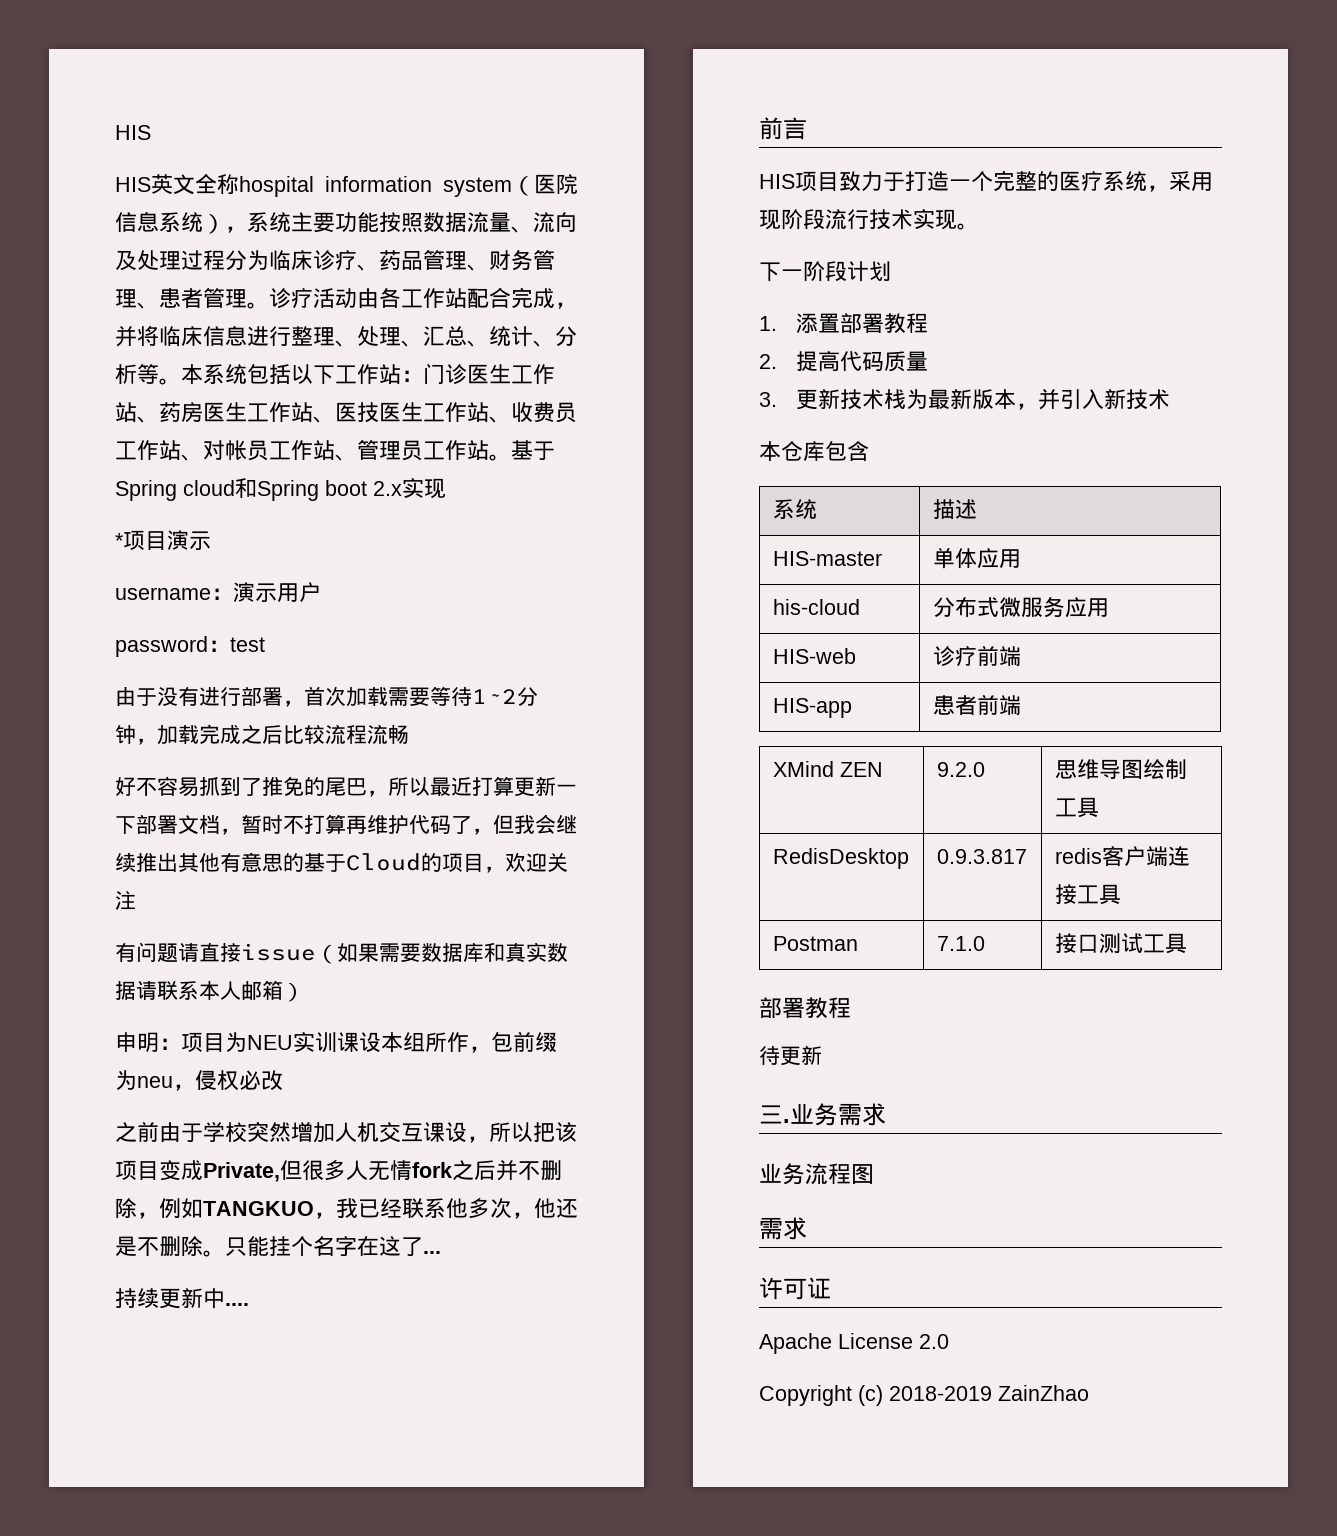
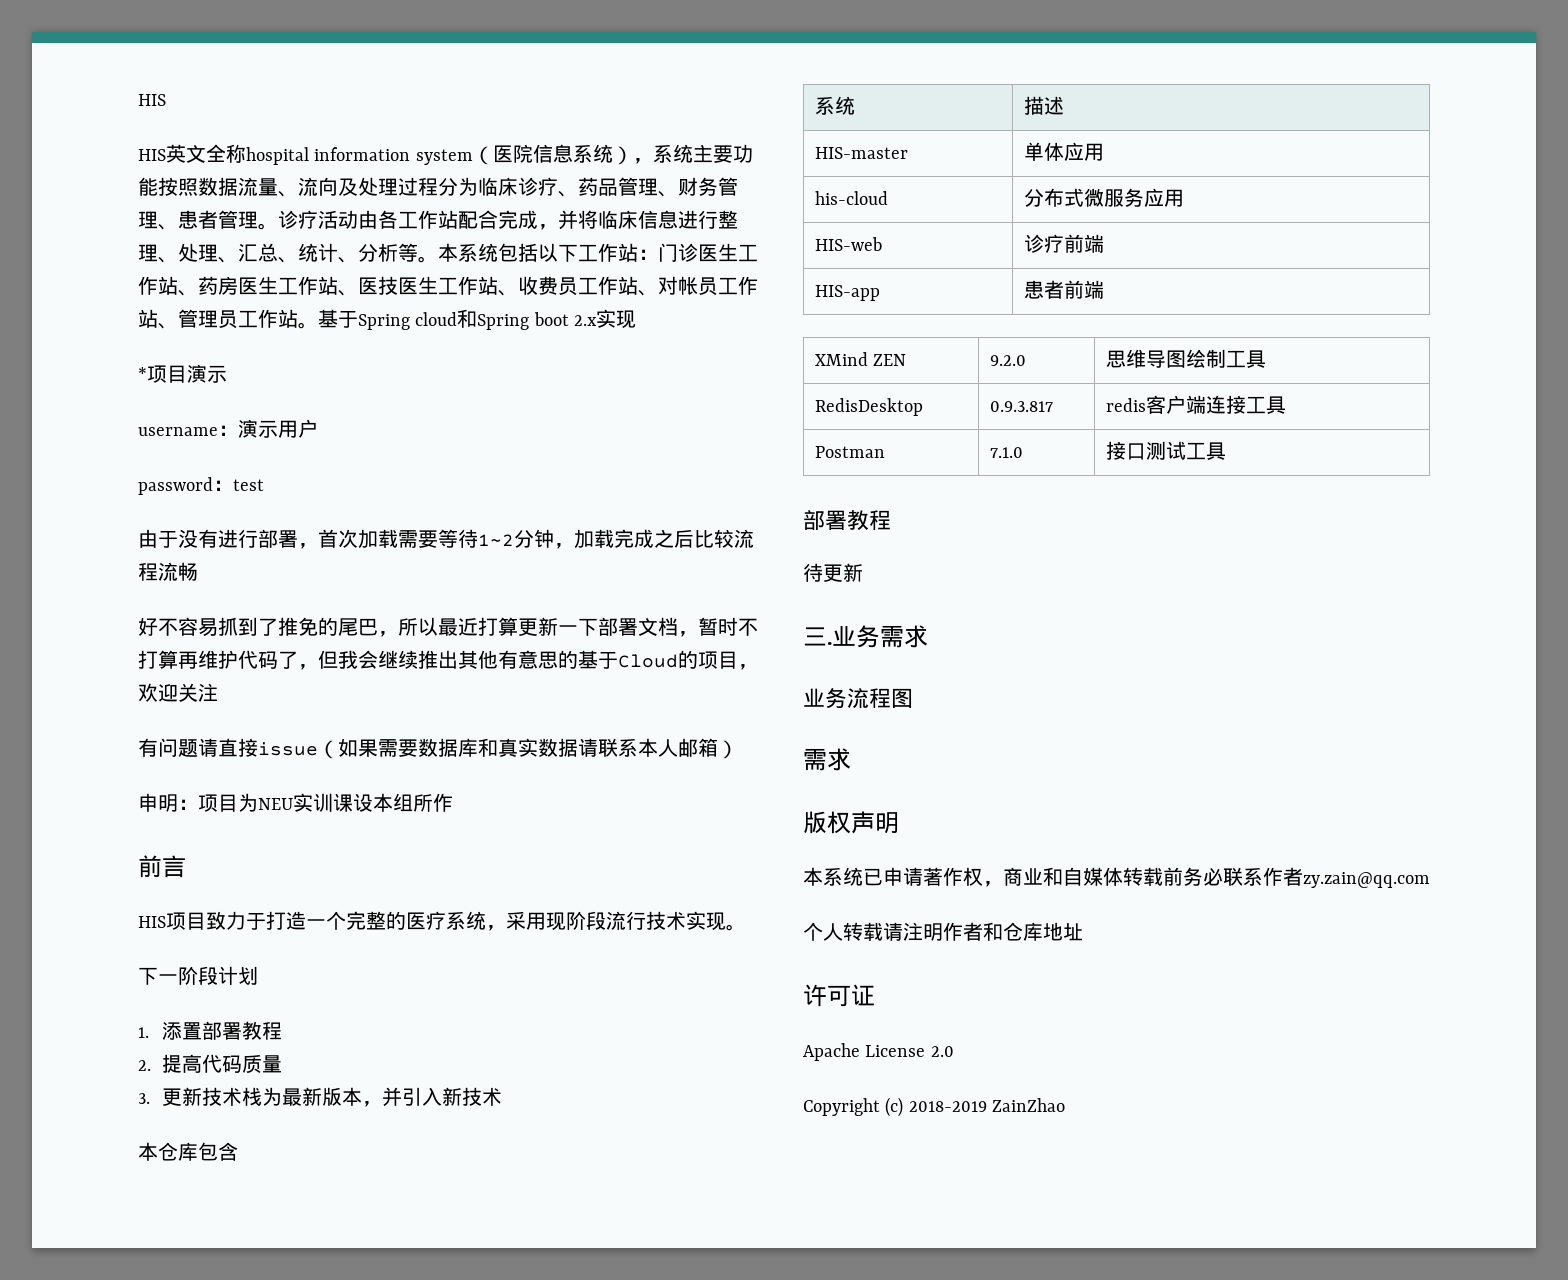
- 申明：项目为NEU实训课设本组所作，包前缀为neu，侵权必改
- 之前由于学校突然增加人机交互课设，所以把该项目变成Private,但很多人无情fork之后并不删除，例如TANGKUO，我已经联系他多次，他还是不删除。只能挂个名字在这了...
- 持续更新中....
+ 申明：项目为NEU实训课设本组所作
+ 版权声明
+ 本系统已申请著作权，商业和自媒体转载前务必联系作者zy.zain@qq.com
+ 个人转载请注明作者和仓库地址

